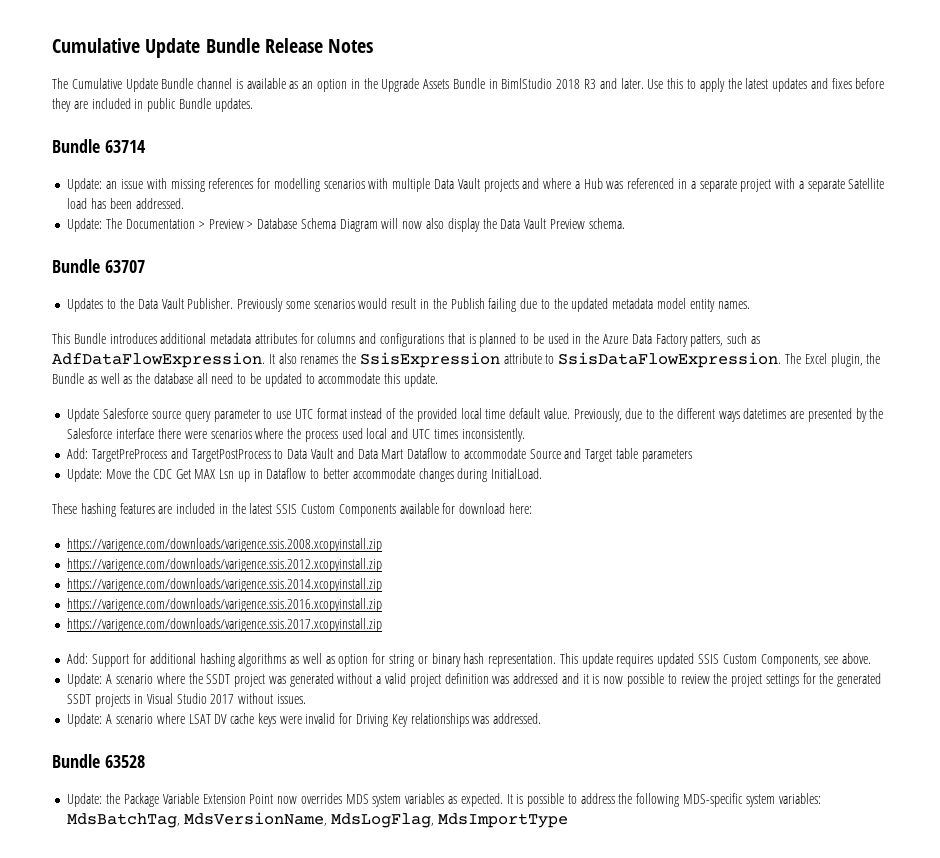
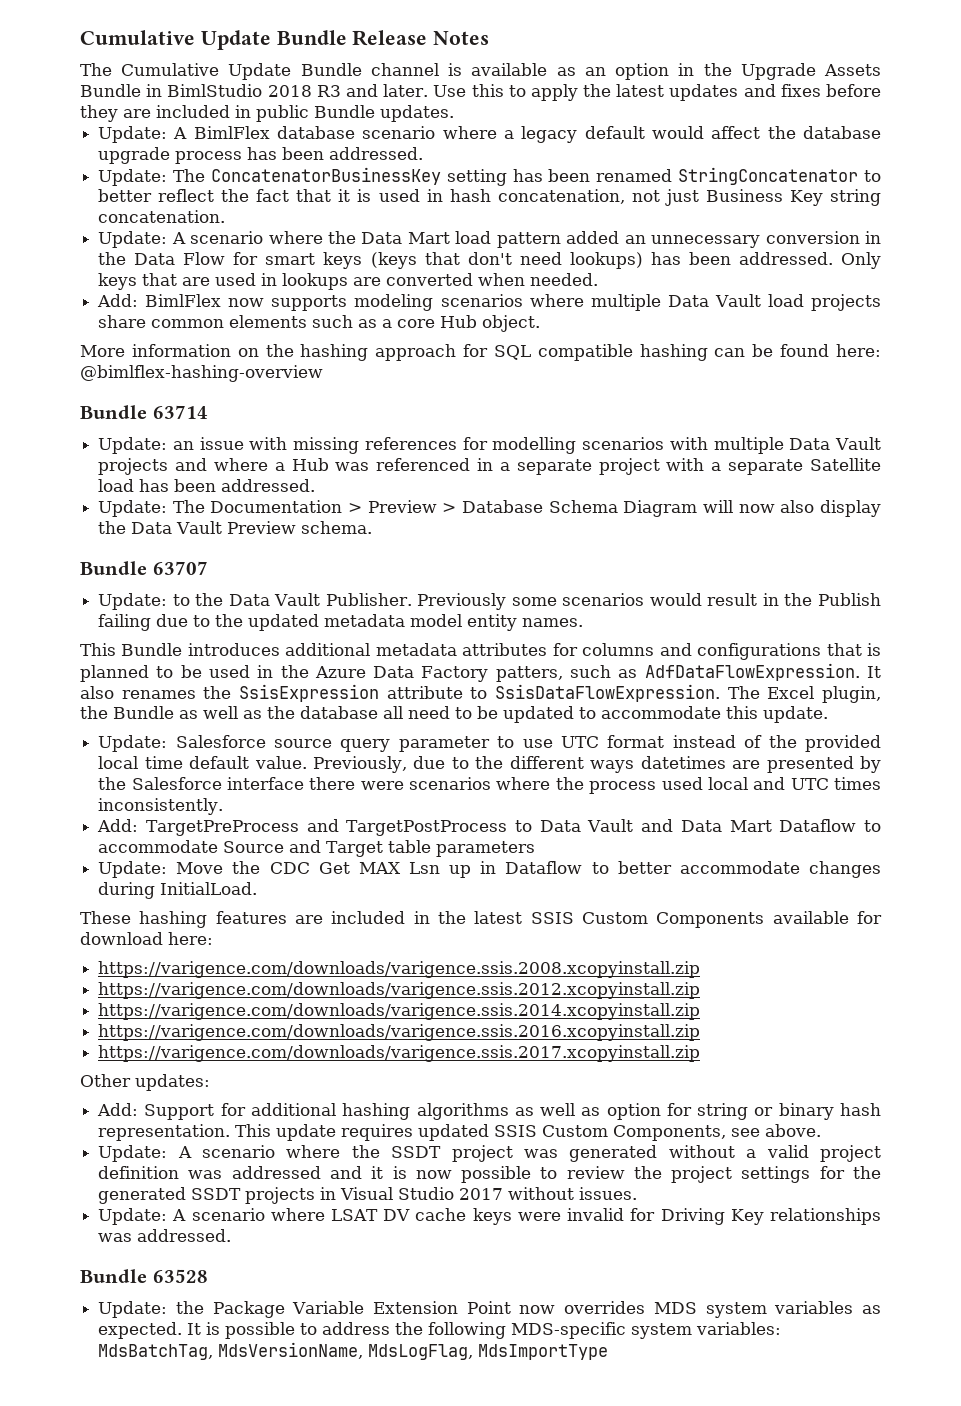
+ Update: A BimlFlex database scenario where a legacy default would affect the database upgrade process has been addressed.
+ Update: The ConcatenatorBusinessKey setting has been renamed StringConcatenator to better reflect the fact that it is used in hash concatenation, not just Business Key string concatenation.
+ Update: A scenario where the Data Mart load pattern added an unnecessary conversion in the Data Flow for smart keys (keys that don't need lookups) has been addressed. Only keys that are used in lookups are converted when needed.
+ Add: BimlFlex now supports modeling scenarios where multiple Data Vault load projects share common elements such as a core Hub object.
+ More information on the hashing approach for SQL compatible hashing can be found here: @bimlflex-hashing-overview
- Updates to the Data Vault Publisher.
+ Update: to the Data Vault Publisher.
- Update Salesforce source query parameter to use UTC format instead of the provided local time default value.
+ Update: Salesforce source query parameter to use UTC format instead of the provided local time default value.
+ Other updates:

